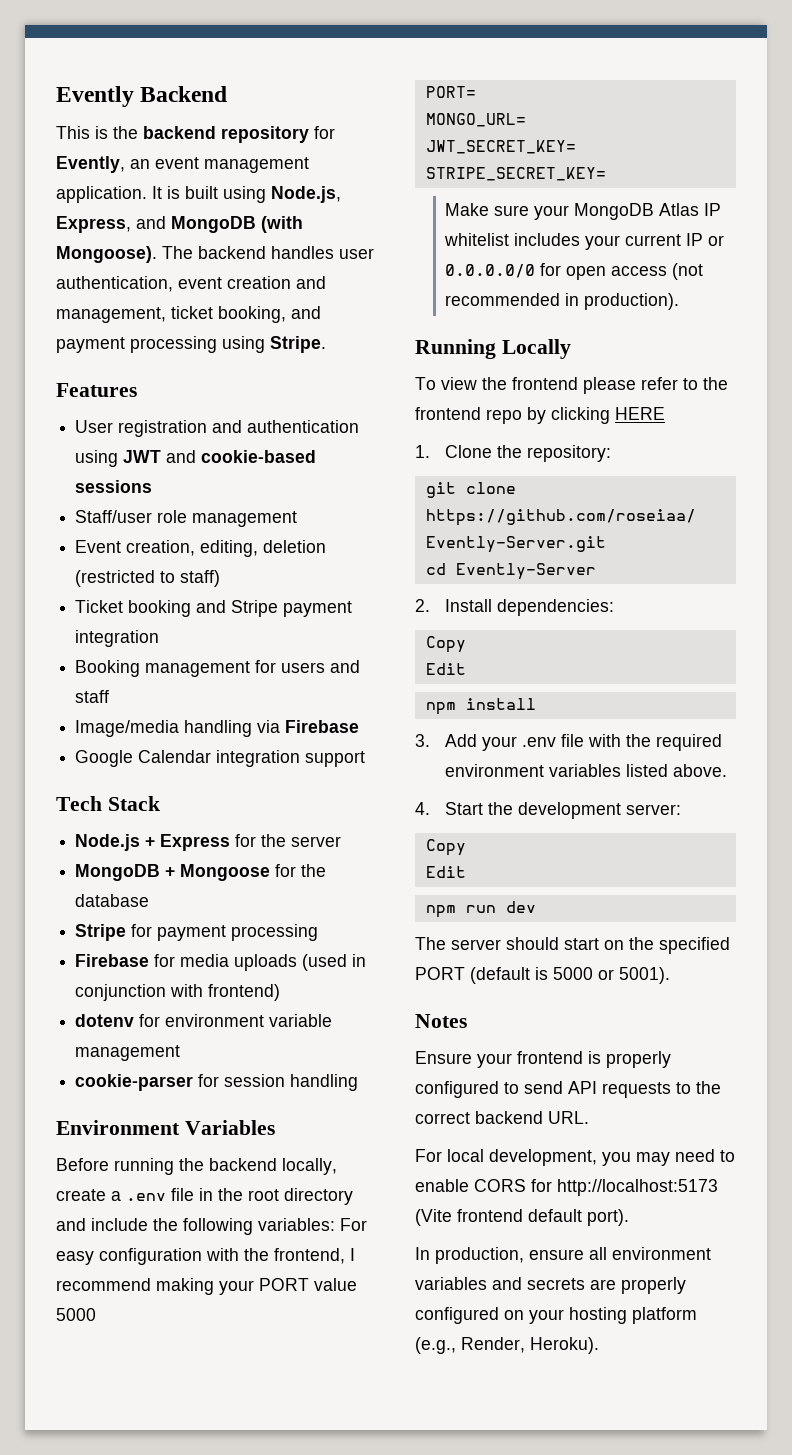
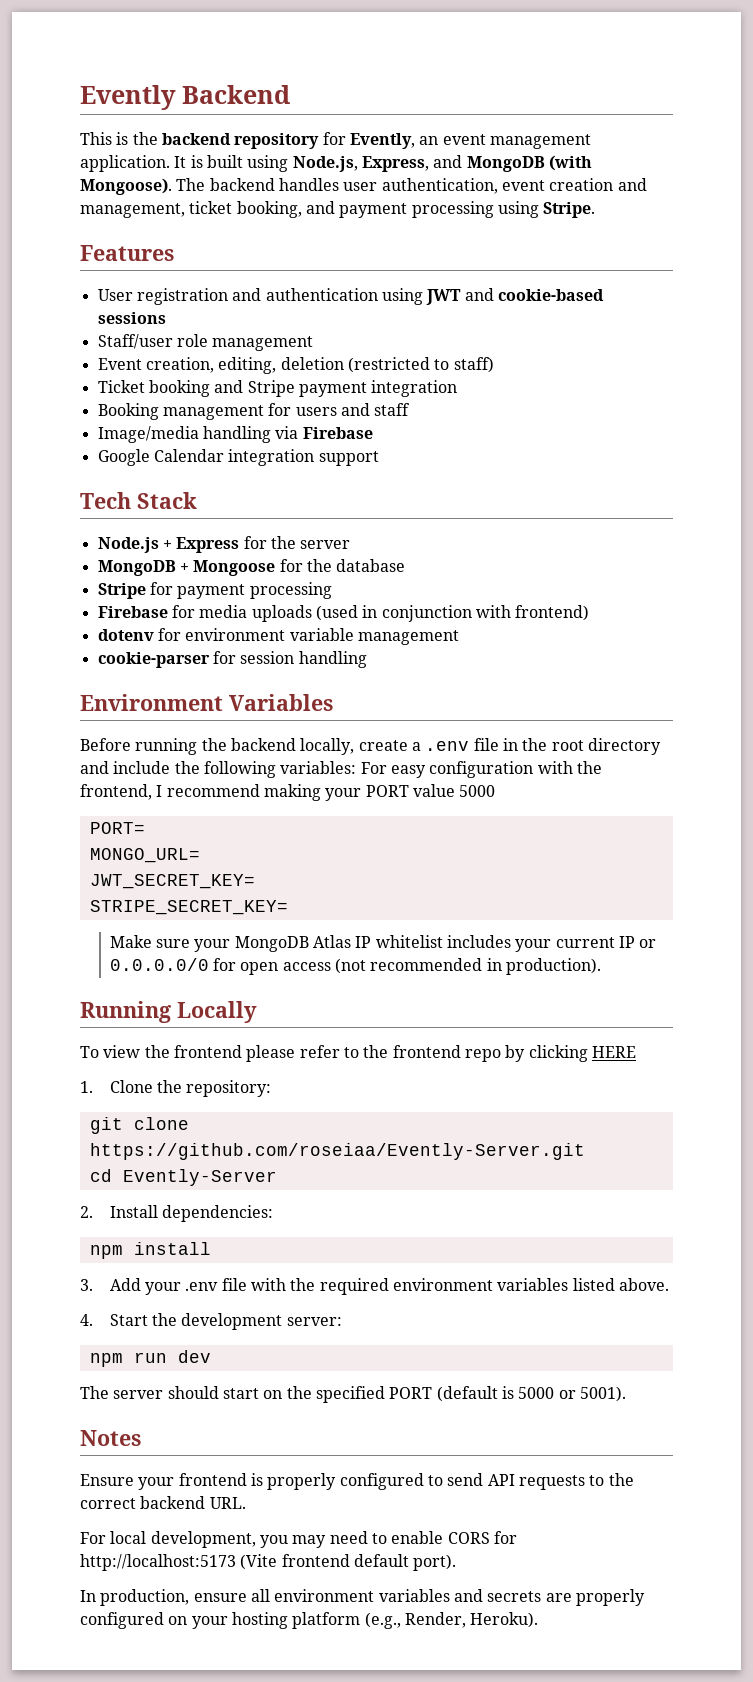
  2. Install dependencies:
- Copy
- Edit
  4. Start the development server:
- Copy
- Edit

